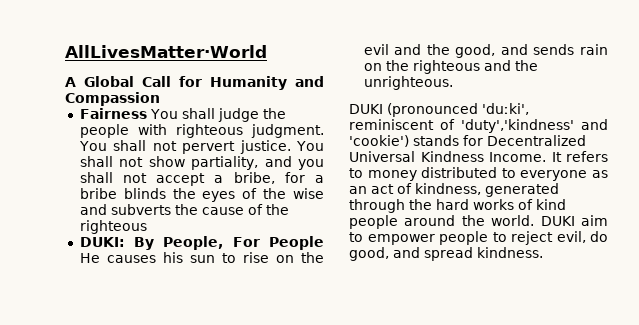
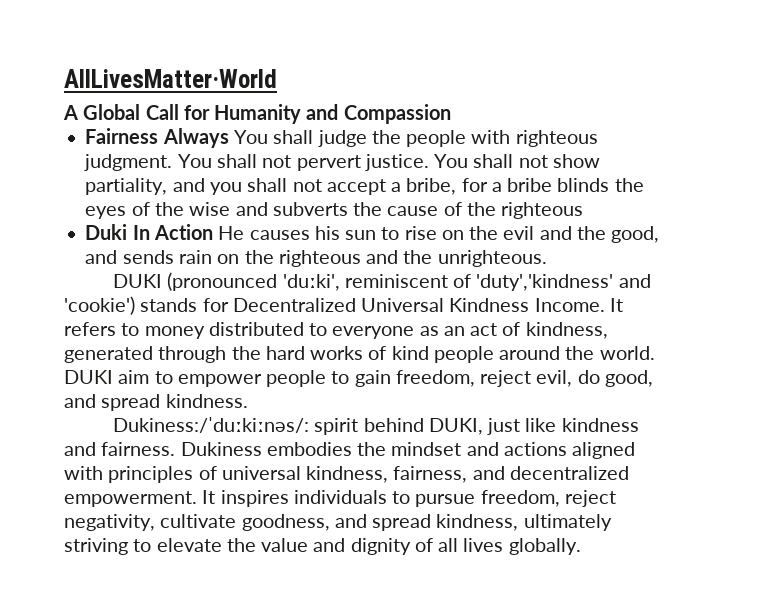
- Fairness You shall judge the people with righteous judgment.
+ Fairness Always You shall judge the people with righteous judgment.
- DUKI: By People, For People He causes his sun to rise on the evil and the good, and sends rain on the righteous and the unrighteous.
+ Duki In Action He causes his sun to rise on the evil and the good, and sends rain on the righteous and the unrighteous.
- DUKI aim to empower people to reject evil, do good, and spread kindness.
+ DUKI aim to empower people to gain freedom, reject evil, do good, and spread kindness.
+ Dukiness:/ˈduːkiːnəs/: spirit behind DUKI, just like kindness and fairness. Dukiness embodies the mindset and actions aligned with principles of universal kindness, fairness, and decentralized empowerment. It inspires individuals to pursue freedom, reject negativity, cultivate goodness, and spread kindness, ultimately striving to elevate the value and dignity of all lives globally.

